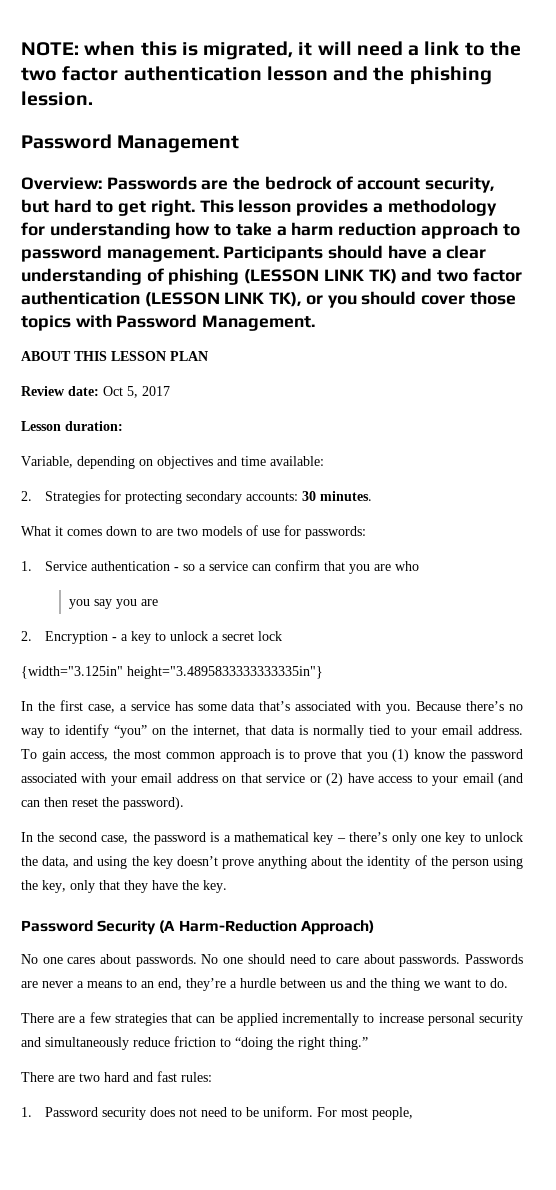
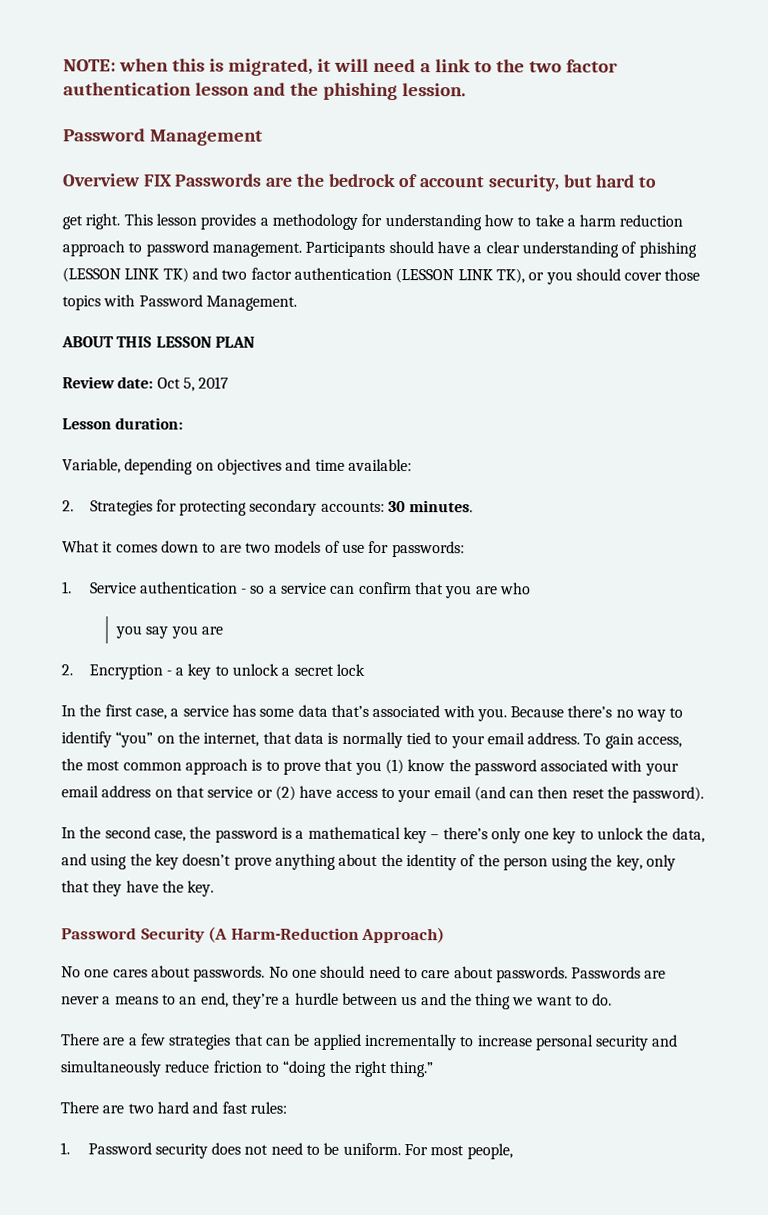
- Overview: Passwords are the bedrock of account security, but hard to get right.
+ Overview FIX Passwords are the bedrock of account security, but hard to
+ get right.
- {width="3.125in" height="3.4895833333333335in"}

